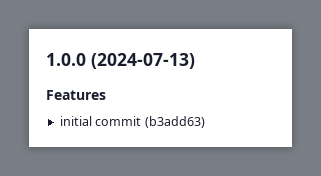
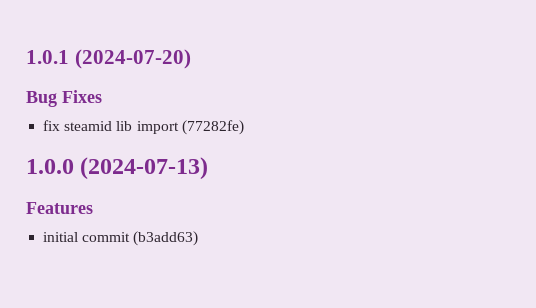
+ 1.0.1 (2024-07-20)
+ Bug Fixes
+ fix steamid lib import (77282fe)

